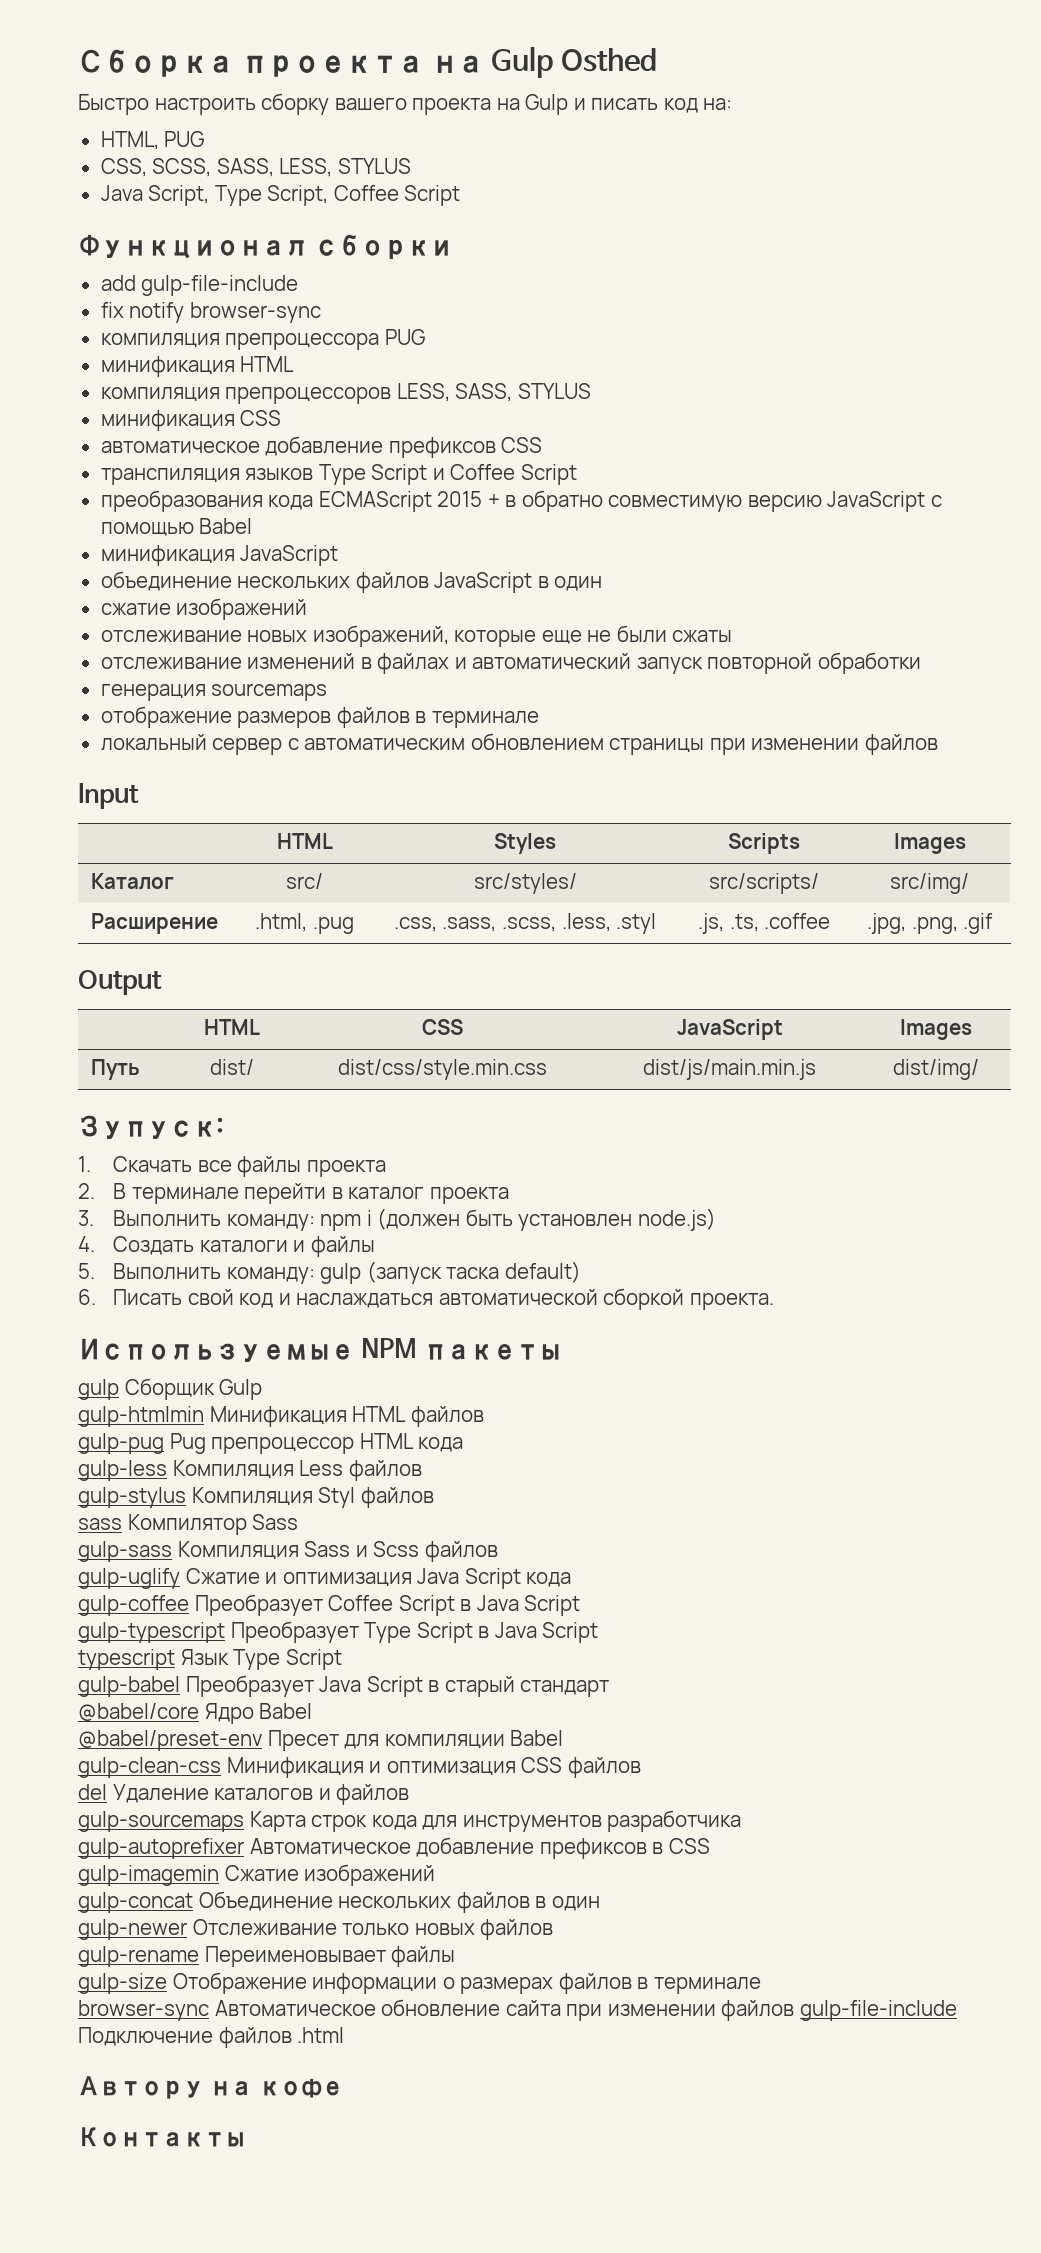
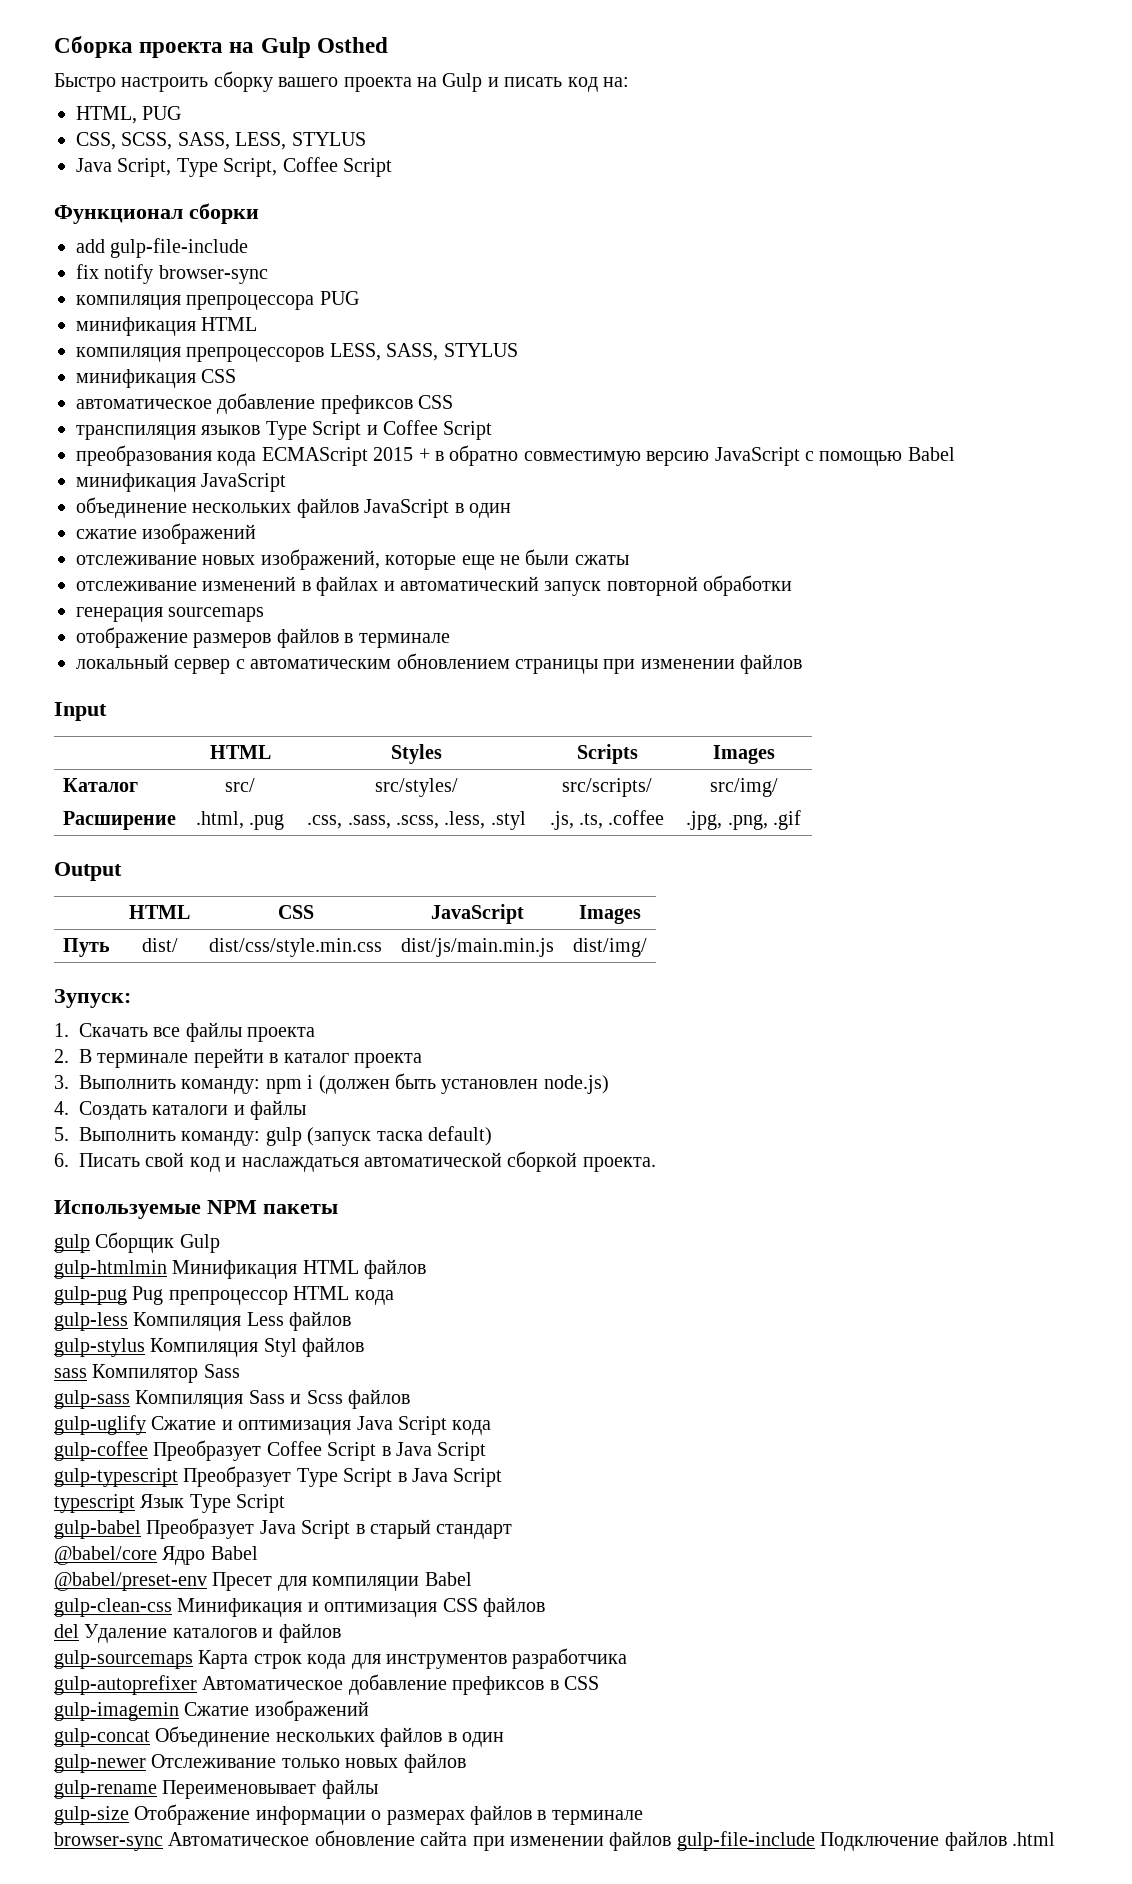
- Автору на кофе
- Контакты

